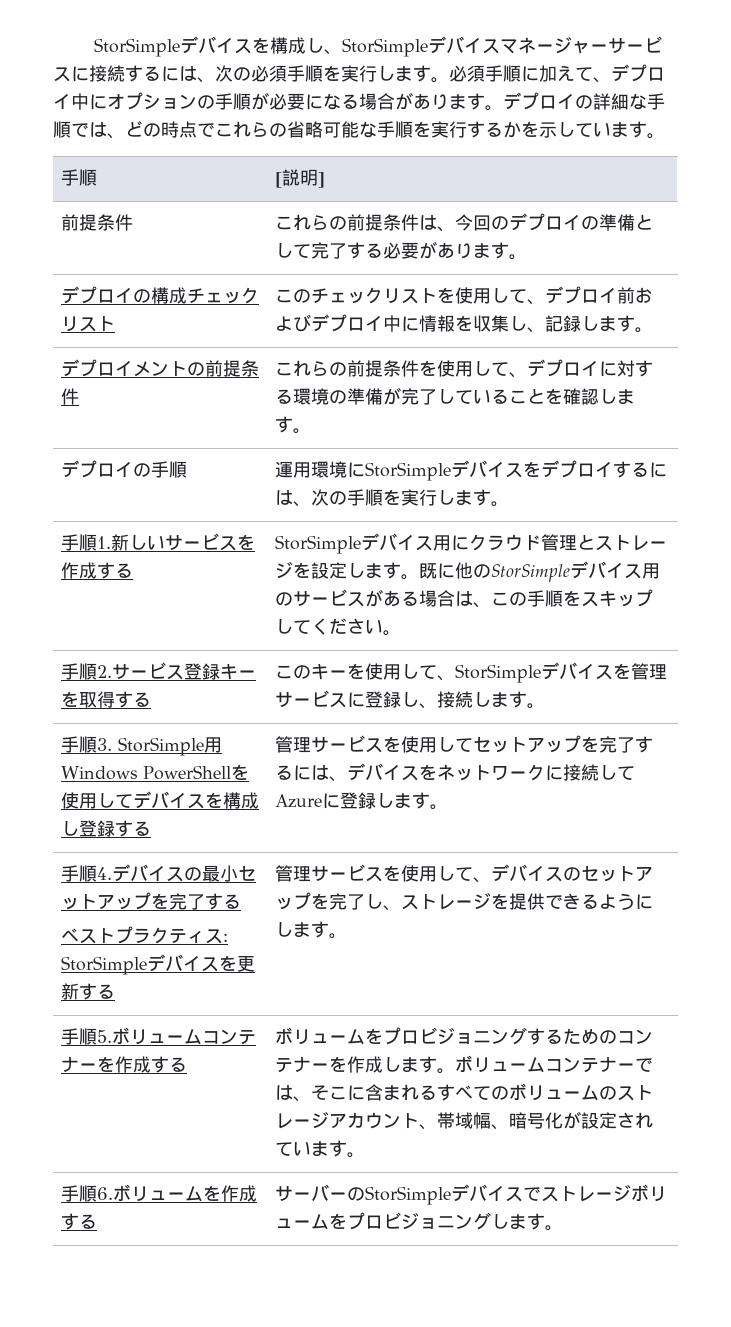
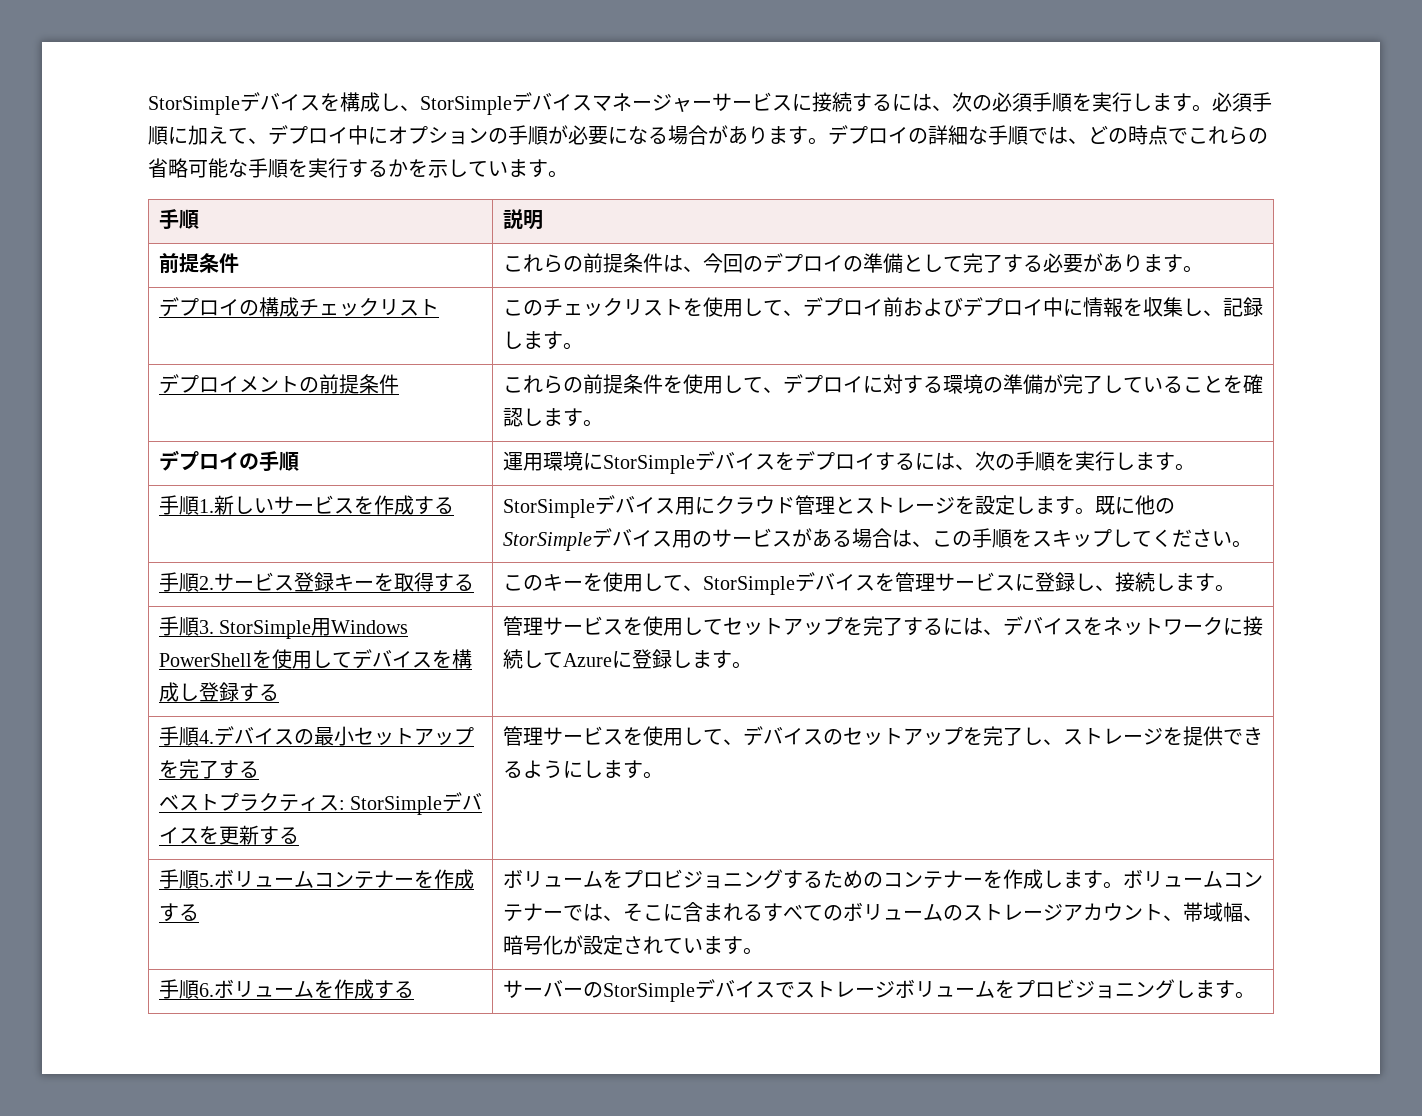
- 手順 | [説明]
+ 手順 | 説明

